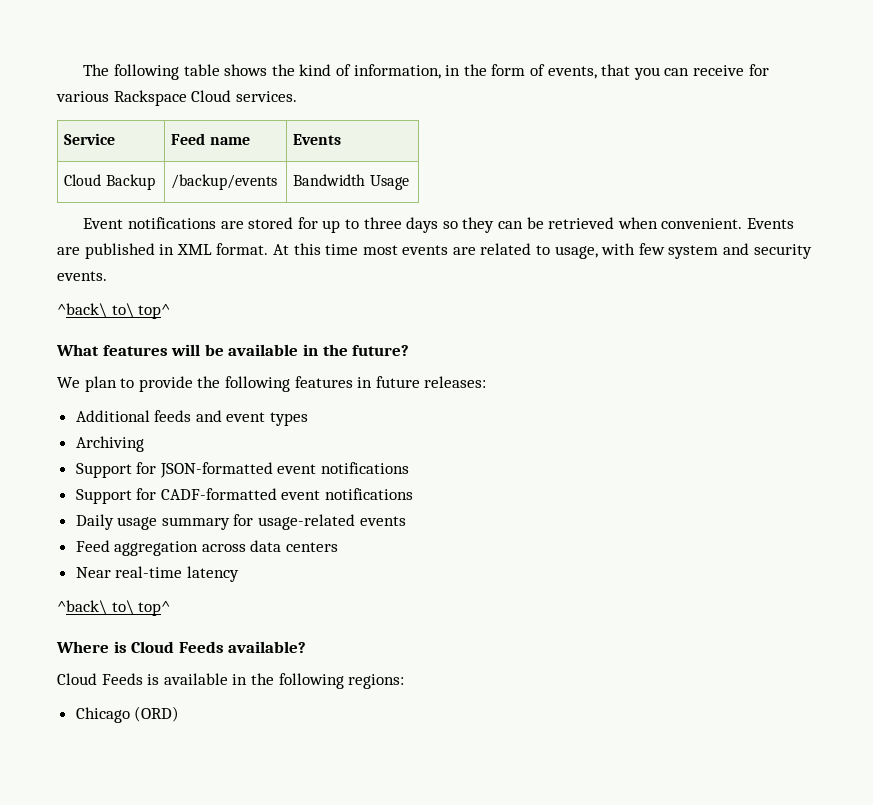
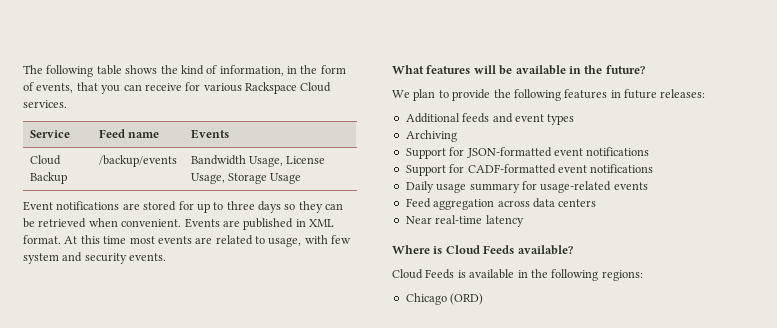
- Cloud Backup | /backup/events | Bandwidth Usage
+ Cloud Backup | /backup/events | Bandwidth Usage, License Usage, Storage Usage
  At this time most events are related to usage, with few system and security events.
- ^back\ to\ top^
  Near real-time latency
- ^back\ to\ top^

